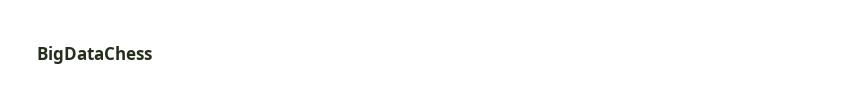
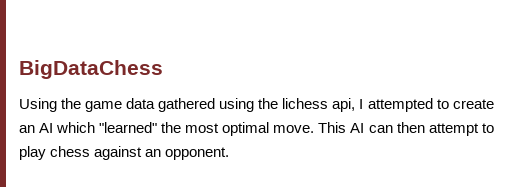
+ Using the game data gathered using the lichess api, I attempted to create an AI which "learned" the most optimal move. This AI can then attempt to play chess against an opponent.

